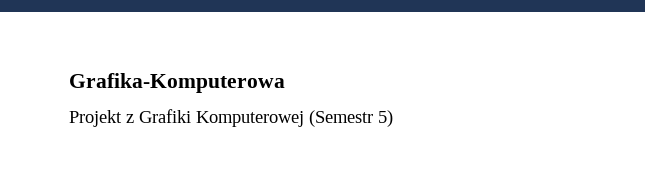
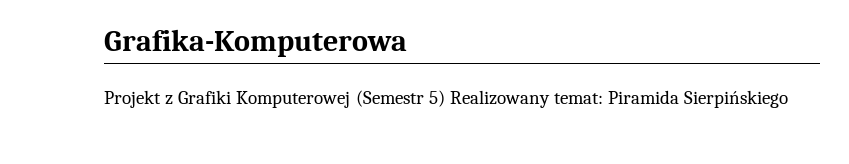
- Projekt z Grafiki Komputerowej (Semestr 5)
+ Projekt z Grafiki Komputerowej (Semestr 5) Realizowany temat: Piramida Sierpińskiego

